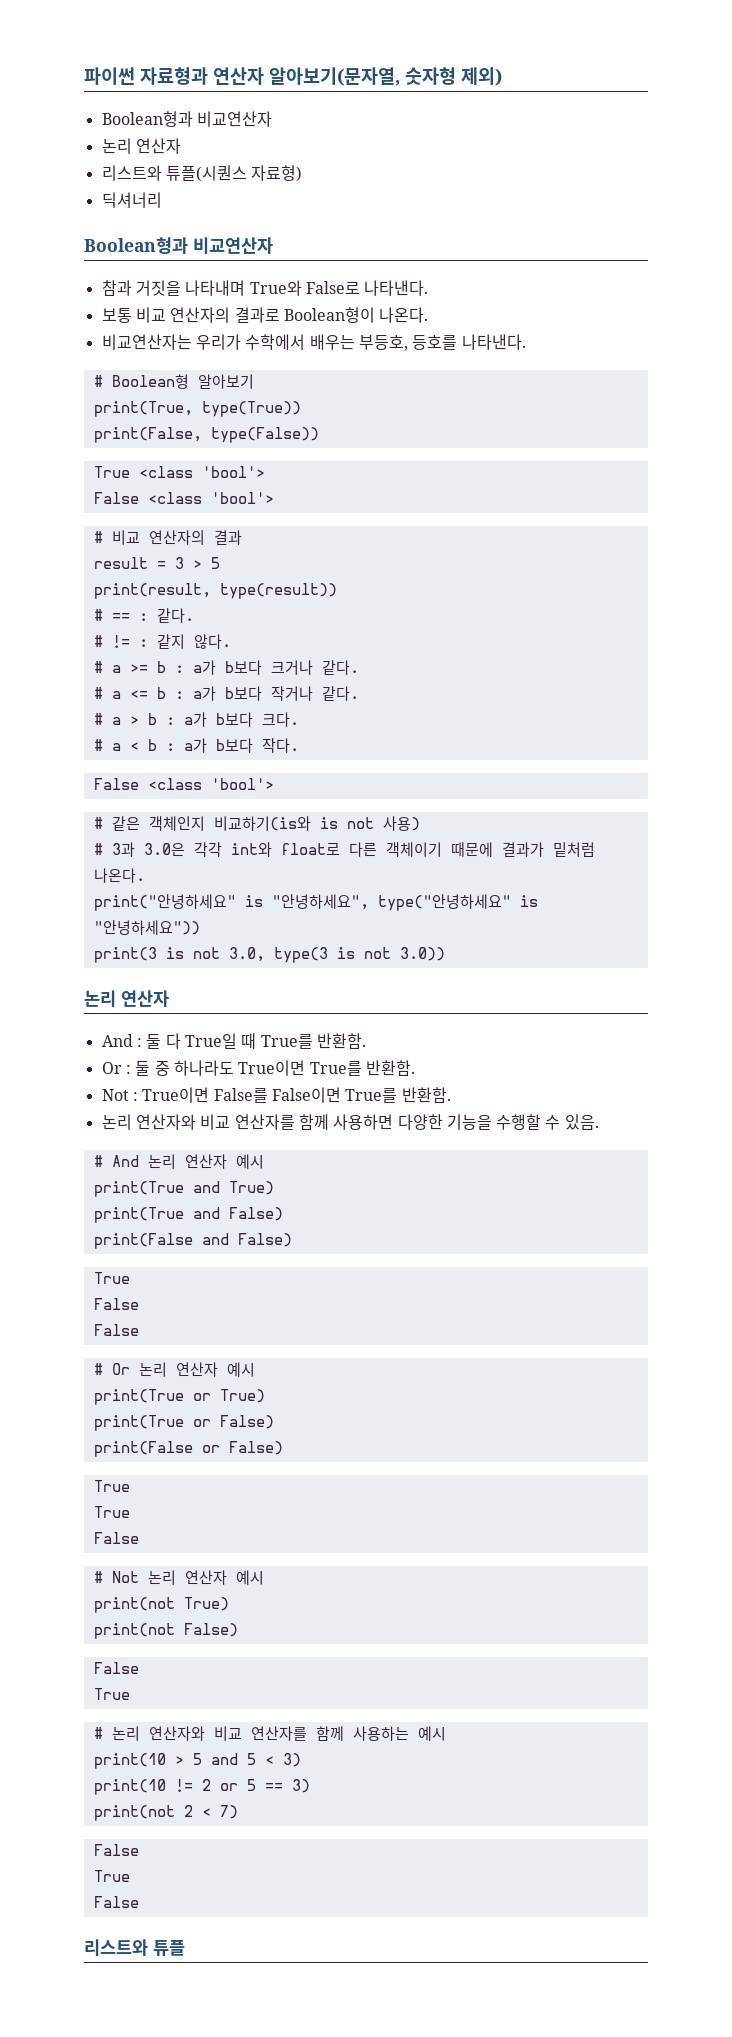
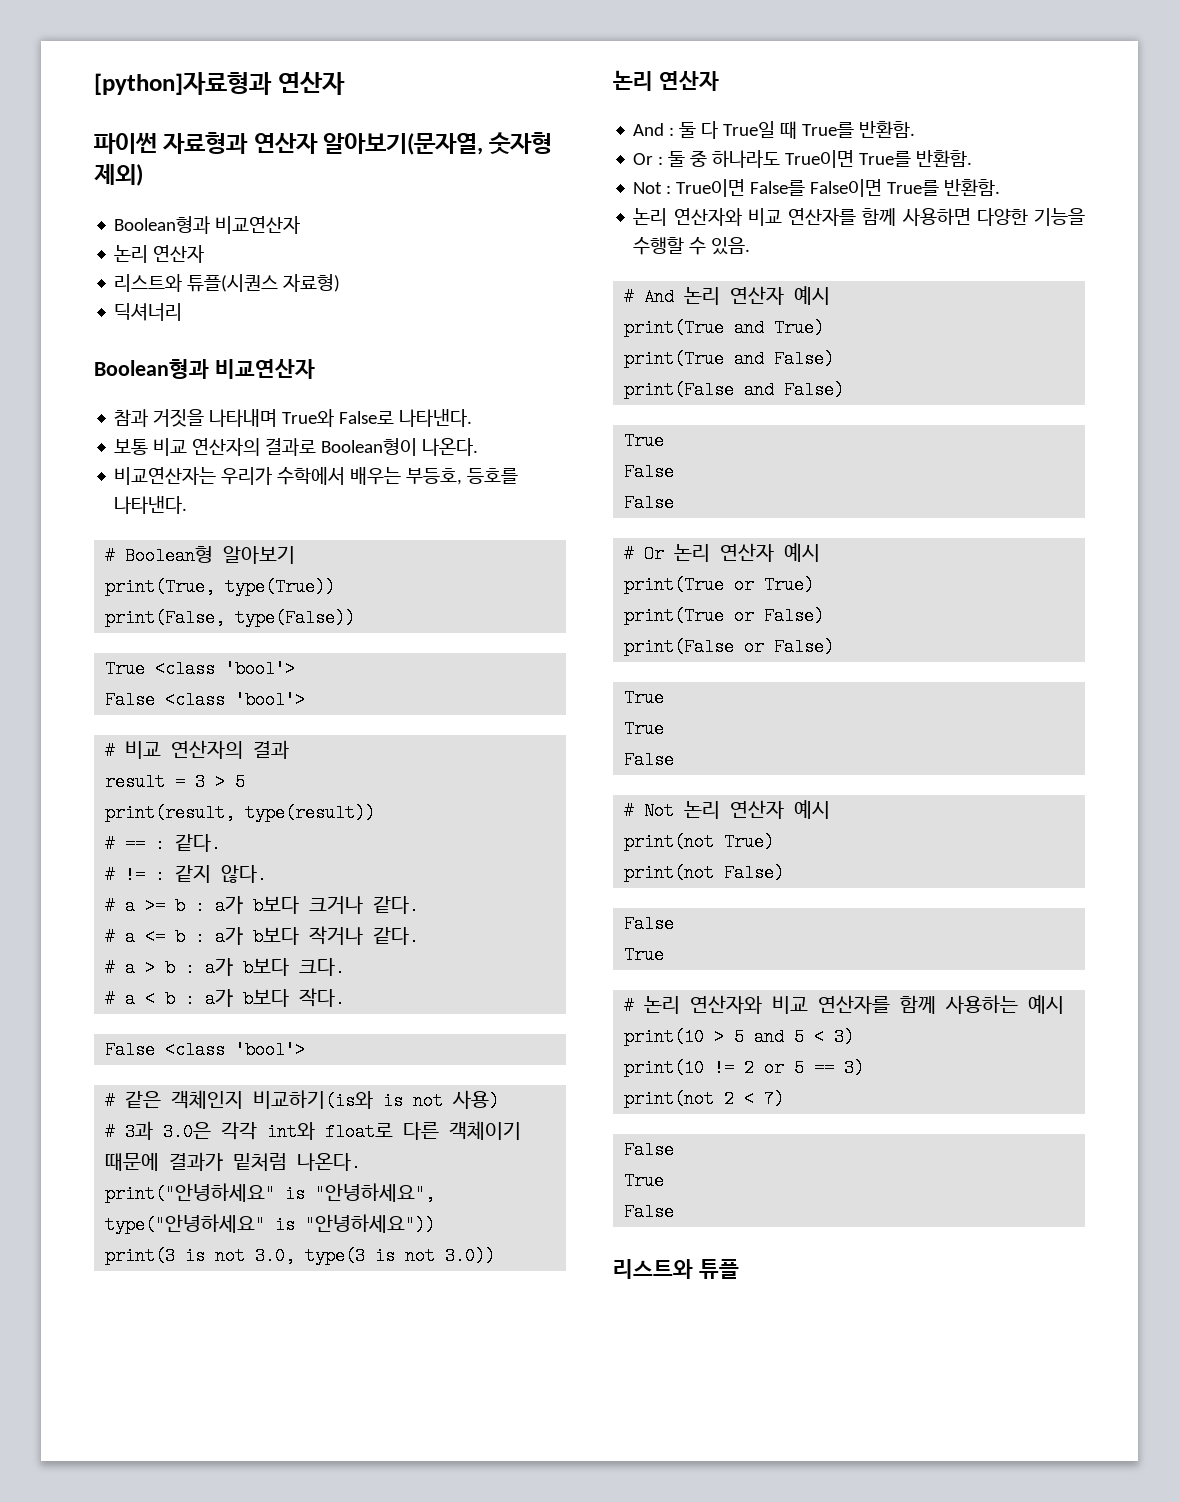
+ [python]자료형과 연산자

